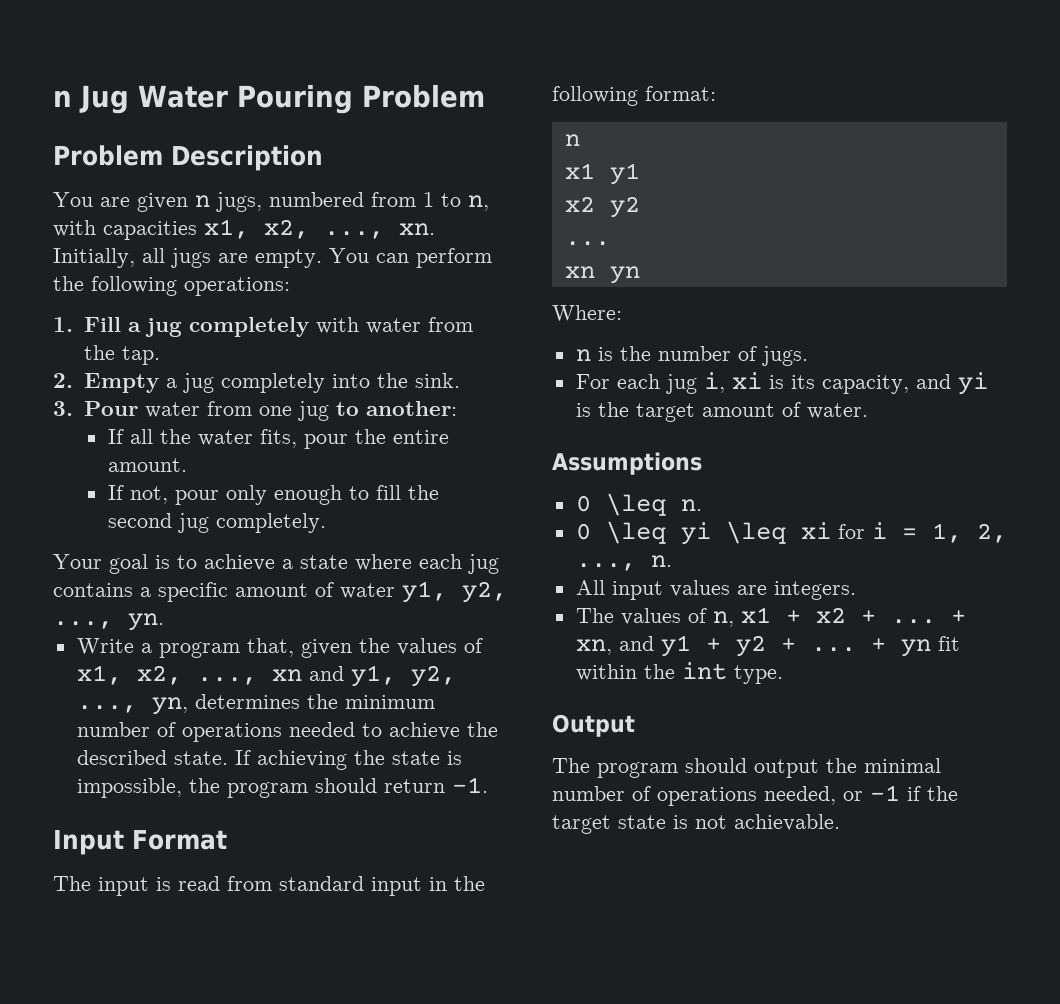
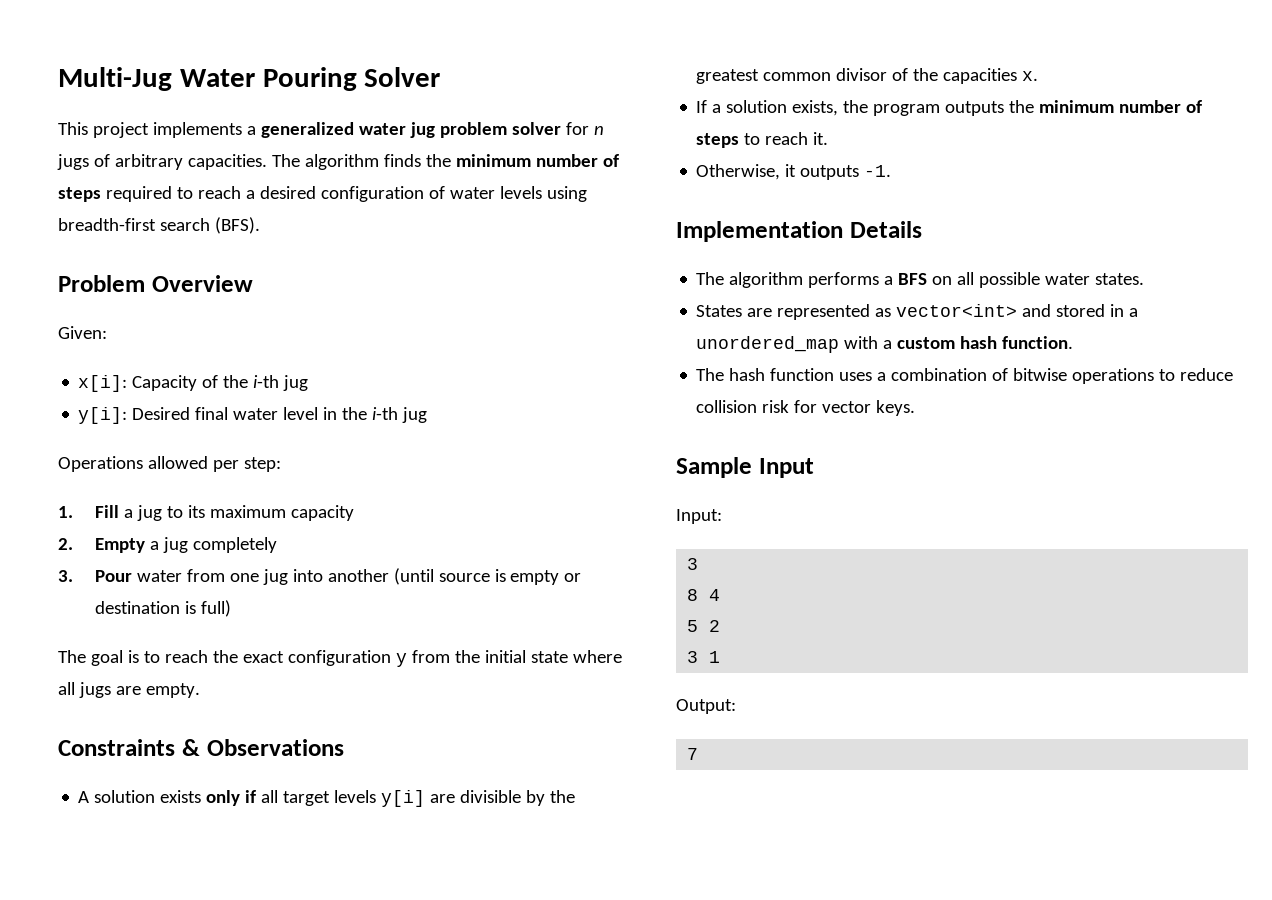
- n Jug Water Pouring Problem
- Problem Description
- You are given n jugs, numbered from 1 to n, with capacities x1, x2, ..., xn. Initially, all jugs are empty. You can perform the following operations:
- 1. Fill a jug completely with water from the tap.
+ Multi-Jug Water Pouring Solver
+ This project implements a generalized water jug problem solver for n jugs of arbitrary capacities. The algorithm finds the minimum number of steps required to reach a desired configuration of water levels using breadth-first search (BFS).
+ Problem Overview
+ Given:
+ x[i]: Capacity of the i-th jug
+ y[i]: Desired final water level in the i-th jug
+ Operations allowed per step:
+ 1. Fill a jug to its maximum capacity
- 2. Empty a jug completely into the sink.
+ 2. Empty a jug completely
- 3. Pour water from one jug to another:
- If all the water fits, pour the entire amount.
- If not, pour only enough to fill the second jug completely.
- Your goal is to achieve a state where each jug contains a specific amount of water y1, y2, ..., yn.
- Write a program that, given the values of x1, x2, ..., xn and y1, y2, ..., yn, determines the minimum number of operations needed to achieve the described state. If achieving the state is impossible, the program should return -1.
+ 3. Pour water from one jug into another (until source is empty or destination is full)
+ The goal is to reach the exact configuration y from the initial state where all jugs are empty.
+ Constraints & Observations
+ A solution exists only if all target levels y[i] are divisible by the greatest common divisor of the capacities x.
+ If a solution exists, the program outputs the minimum number of steps to reach it.
+ Otherwise, it outputs -1.
- Input Format
- The input is read from standard input in the following format:
- n
- x1 y1
- x2 y2
- ...
- xn yn
- Where:
- n is the number of jugs.
- For each jug i, xi is its capacity, and yi is the target amount of water.
- Assumptions
- 0 \leq n.
- 0 \leq yi \leq xi for i = 1, 2, ..., n.
- All input values are integers.
- The values of n, x1 + x2 + ... + xn, and y1 + y2 + ... + yn fit within the int type.
- Output
- The program should output the minimal number of operations needed, or -1 if the target state is not achievable.
+ Implementation Details
+ The algorithm performs a BFS on all possible water states.
+ States are represented as vector<int> and stored in a unordered_map with a custom hash function.
+ The hash function uses a combination of bitwise operations to reduce collision risk for vector keys.
+ Sample Input
+ Input:
+ 3
+ 8 4
+ 5 2
+ 3 1
+ Output:
+ 7

